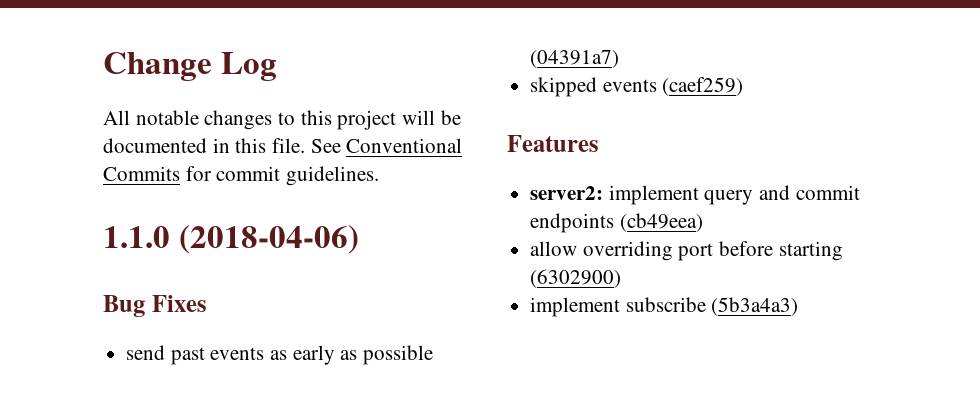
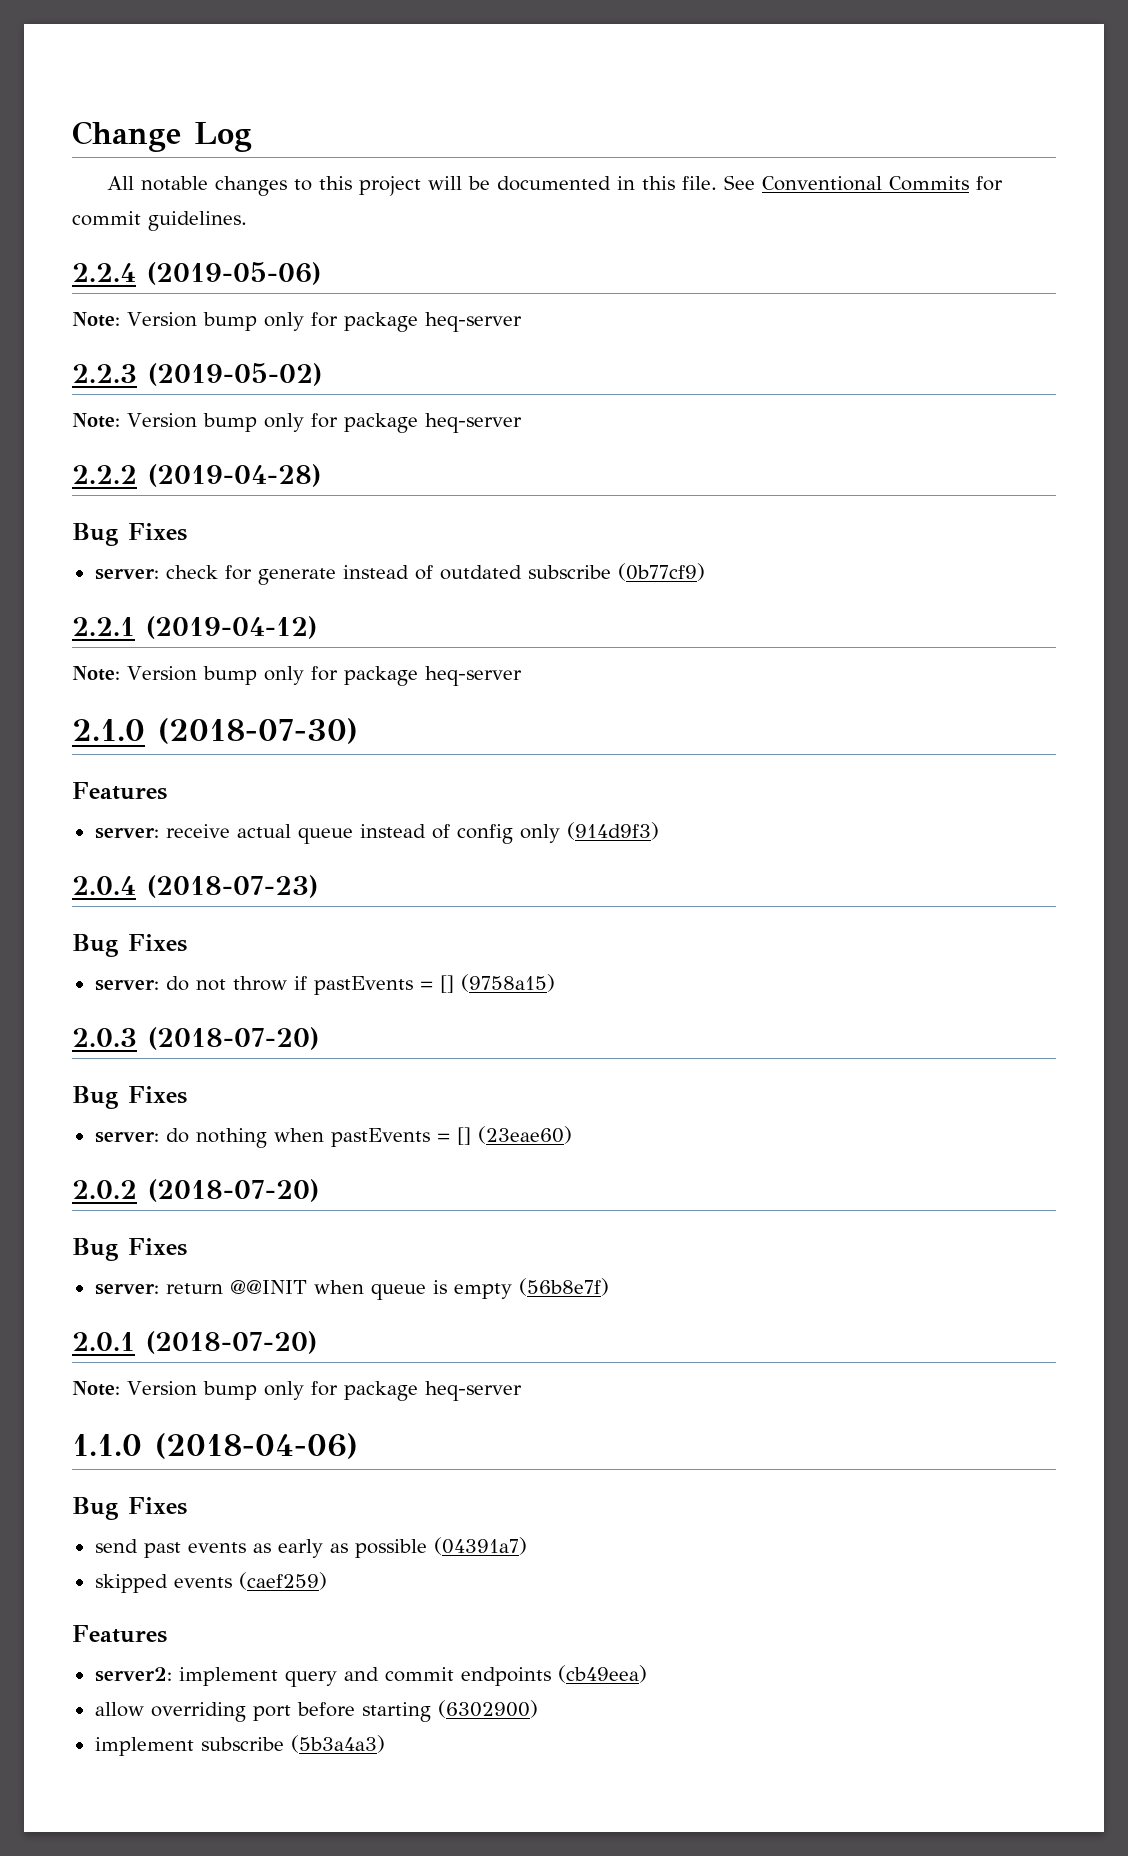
+ 2.2.4 (2019-05-06)
+ Note: Version bump only for package heq-server
+ 2.2.3 (2019-05-02)
+ Note: Version bump only for package heq-server
+ 2.2.2 (2019-04-28)
+ Bug Fixes
+ server: check for generate instead of outdated subscribe (0b77cf9)
+ 2.2.1 (2019-04-12)
+ Note: Version bump only for package heq-server
+ 2.1.0 (2018-07-30)
+ Features
+ server: receive actual queue instead of config only (914d9f3)
+ 2.0.4 (2018-07-23)
+ Bug Fixes
+ server: do not throw if pastEvents = [] (9758a15)
+ 2.0.3 (2018-07-20)
+ Bug Fixes
+ server: do nothing when pastEvents = [] (23eae60)
+ 2.0.2 (2018-07-20)
+ Bug Fixes
+ server: return @@INIT when queue is empty (56b8e7f)
+ 2.0.1 (2018-07-20)
+ Note: Version bump only for package heq-server

